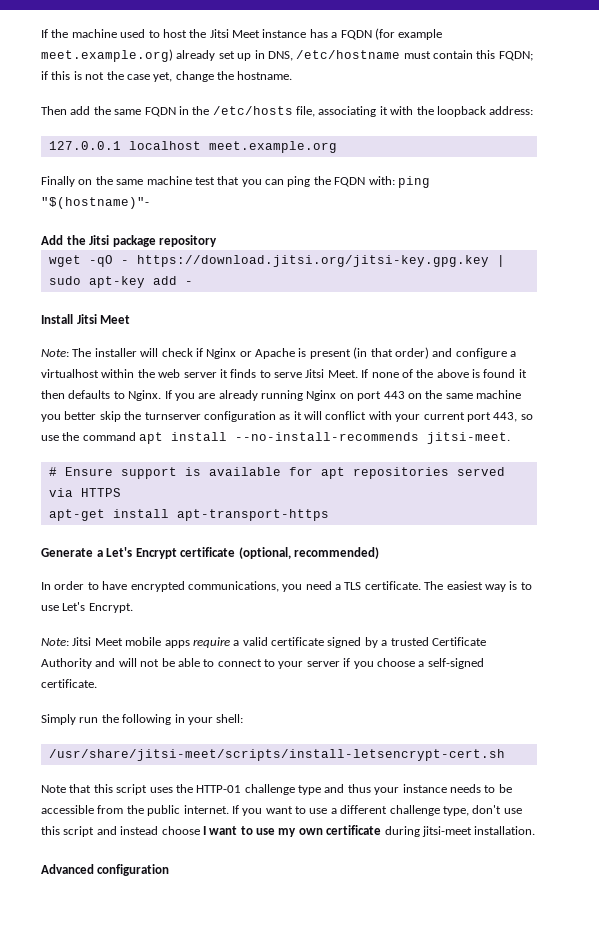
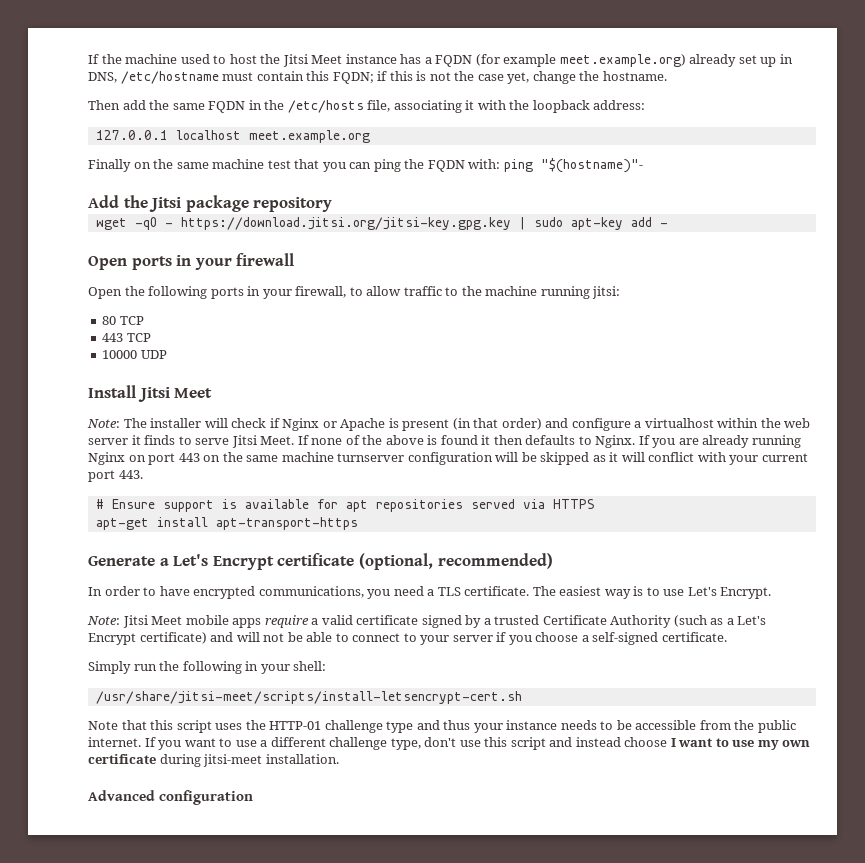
+ Open ports in your firewall
+ Open the following ports in your firewall, to allow traffic to the machine running jitsi:
+ 80 TCP
+ 443 TCP
+ 10000 UDP
- If you are already running Nginx on port 443 on the same machine you better skip the turnserver configuration as it will conflict with your current port 443, so use the command apt install --no-install-recommends jitsi-meet.
+ If you are already running Nginx on port 443 on the same machine turnserver configuration will be skipped as it will conflict with your current port 443.
- Note: Jitsi Meet mobile apps require a valid certificate signed by a trusted Certificate Authority and will not be able to connect to your server if you choose a self-signed certificate.
+ Note: Jitsi Meet mobile apps require a valid certificate signed by a trusted Certificate Authority (such as a Let's Encrypt certificate) and will not be able to connect to your server if you choose a self-signed certificate.

